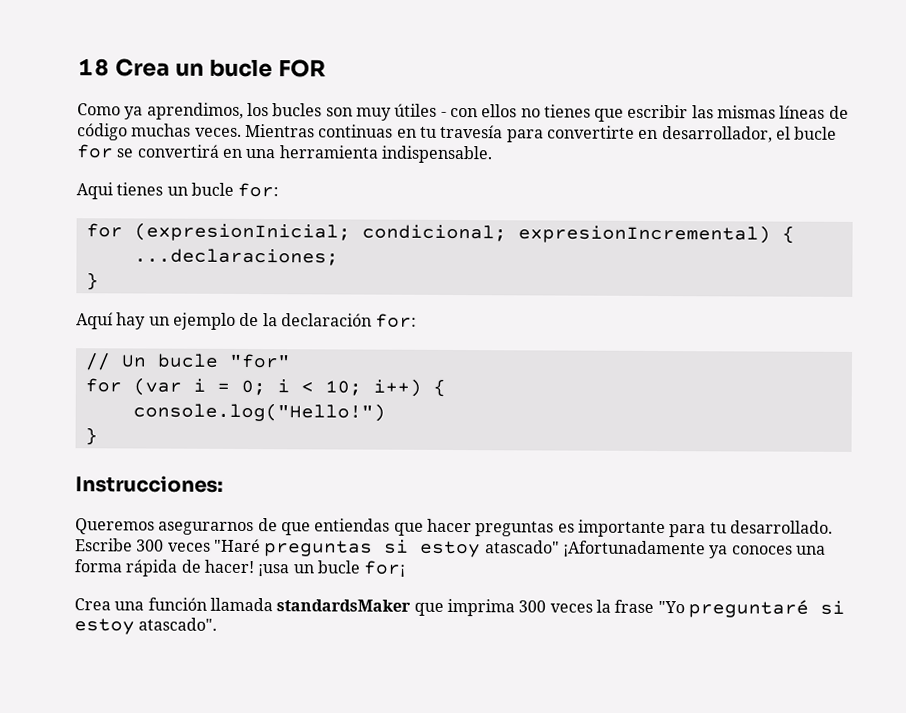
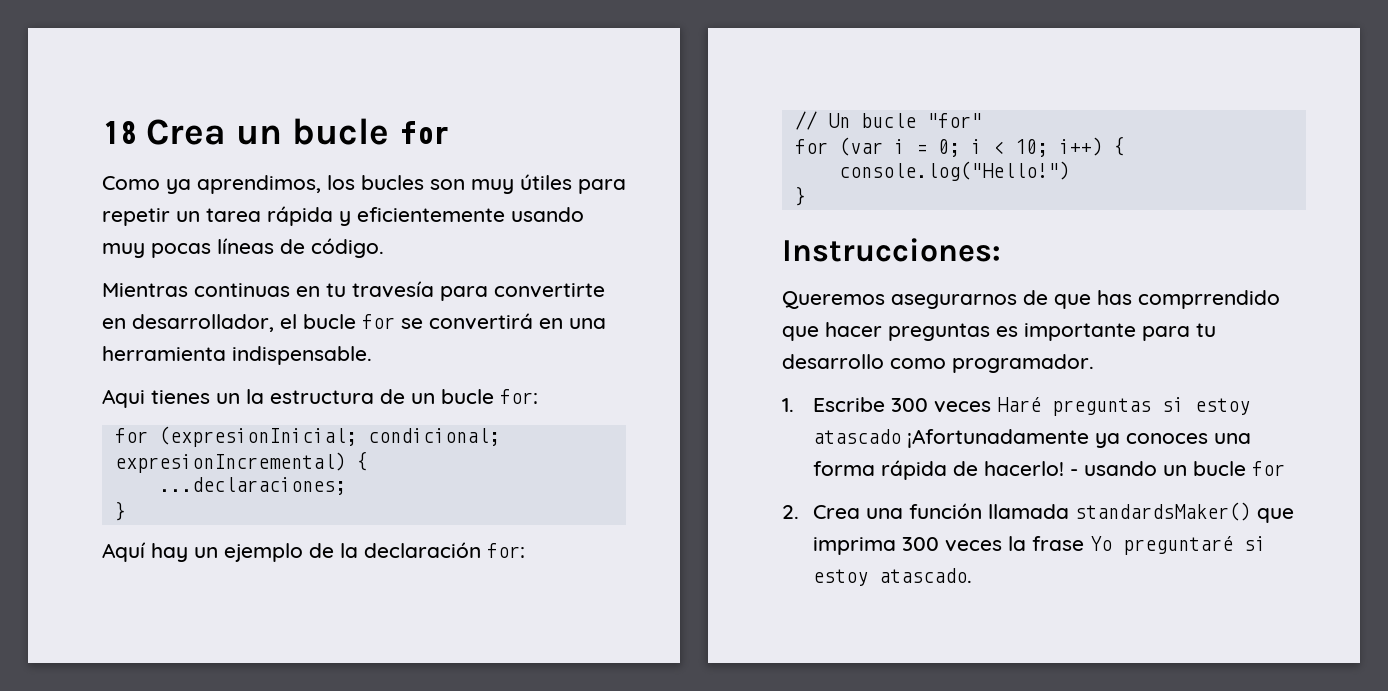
- 18 Crea un bucle FOR
+ 18 Crea un bucle for
- Como ya aprendimos, los bucles son muy útiles - con ellos no tienes que escribir las mismas líneas de código muchas veces. Mientras continuas en tu travesía para convertirte en desarrollador, el bucle for se convertirá en una herramienta indispensable.
+ Como ya aprendimos, los bucles son muy útiles para repetir un tarea rápida y eficientemente usando muy pocas líneas de código.
+ Mientras continuas en tu travesía para convertirte en desarrollador, el bucle for se convertirá en una herramienta indispensable.
- Aqui tienes un bucle for:
+ Aqui tienes un la estructura de un bucle for:
- Queremos asegurarnos de que entiendas que hacer preguntas es importante para tu desarrollado. Escribe 300 veces "Haré preguntas si estoy atascado" ¡Afortunadamente ya conoces una forma rápida de hacer! ¡usa un bucle for¡
- Crea una función llamada standardsMaker que imprima 300 veces la frase "Yo preguntaré si estoy atascado".
+ Queremos asegurarnos de que has comprrendido que hacer preguntas es importante para tu desarrollo como programador.
+ 1. Escribe 300 veces Haré preguntas si estoy atascado ¡Afortunadamente ya conoces una forma rápida de hacerlo! - usando un bucle for
+ 2. Crea una función llamada standardsMaker() que imprima 300 veces la frase Yo preguntaré si estoy atascado.

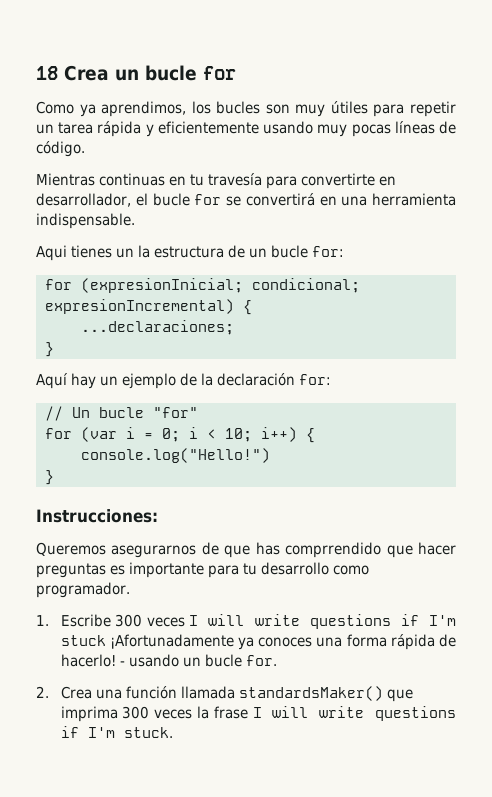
- 1. Escribe 300 veces Haré preguntas si estoy atascado ¡Afortunadamente ya conoces una forma rápida de hacerlo!
+ 1. Escribe 300 veces I will write questions if I'm stuck ¡Afortunadamente ya conoces una forma rápida de hacerlo!
- - usando un bucle for
+ - usando un bucle for.
- 2. Crea una función llamada standardsMaker() que imprima 300 veces la frase Yo preguntaré si estoy atascado.
+ 2. Crea una función llamada standardsMaker() que imprima 300 veces la frase I will write questions if I'm stuck.

